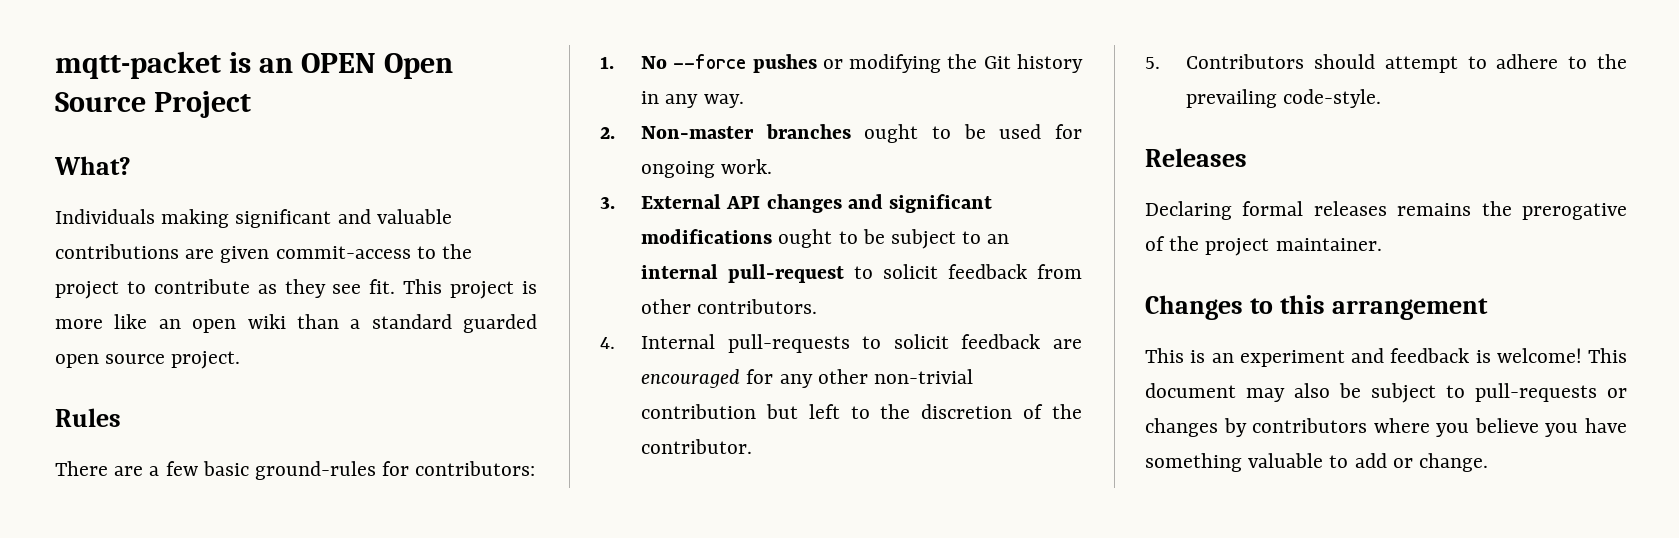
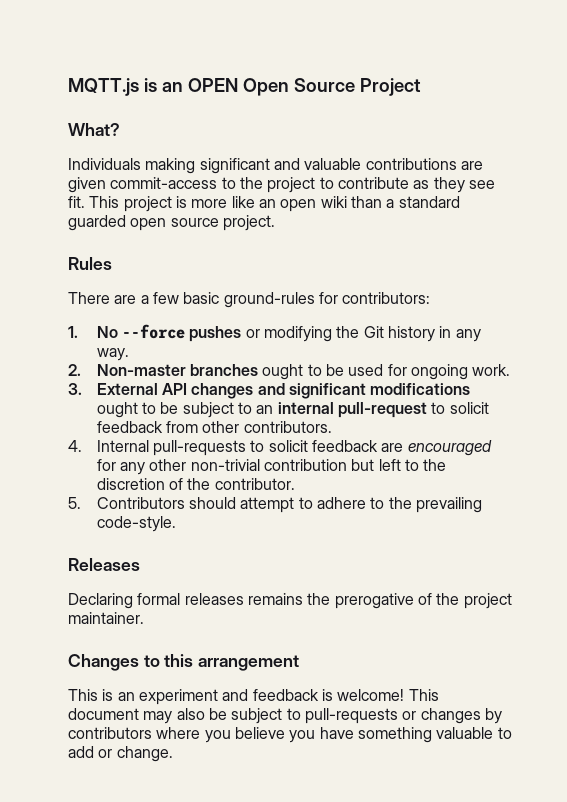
- mqtt-packet is an OPEN Open Source Project
+ MQTT.js is an OPEN Open Source Project

